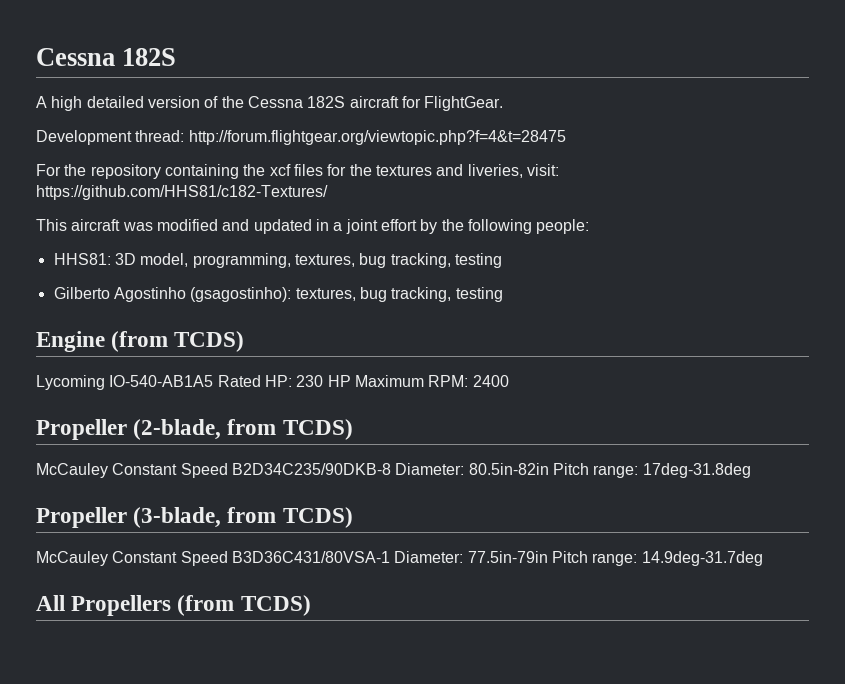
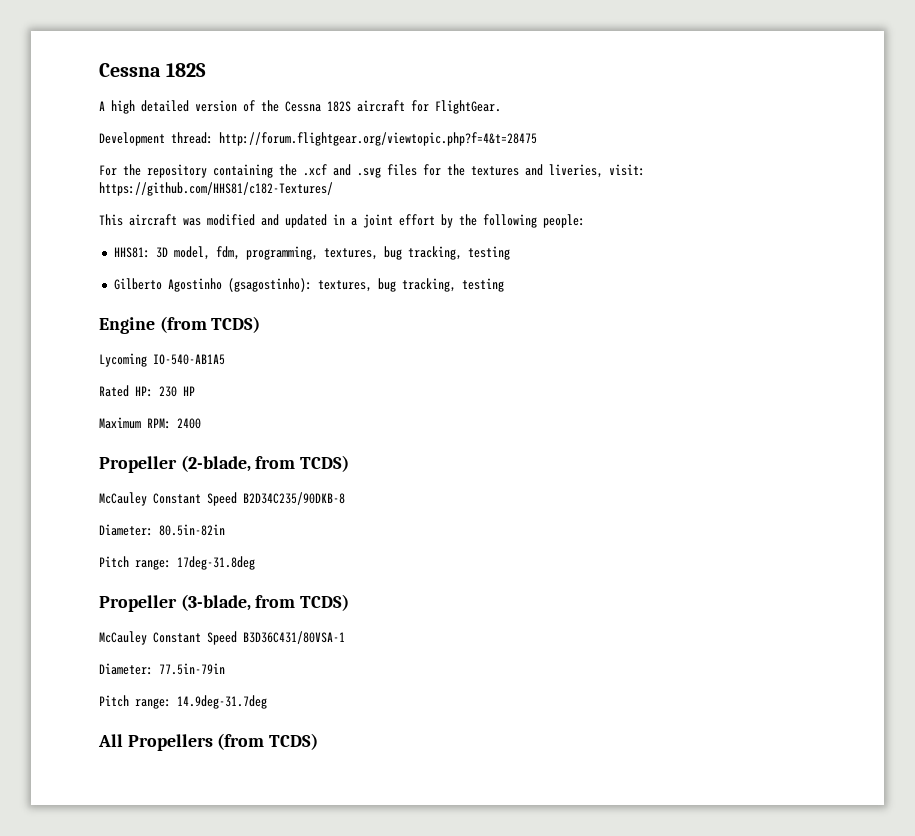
- For the repository containing the xcf files for the textures and liveries, visit: https://github.com/HHS81/c182-Textures/
+ For the repository containing the .xcf and .svg files for the textures and liveries, visit: https://github.com/HHS81/c182-Textures/
- HHS81: 3D model, programming, textures, bug tracking, testing
+ HHS81: 3D model, fdm, programming, textures, bug tracking, testing
- Lycoming IO-540-AB1A5 Rated HP: 230 HP Maximum RPM: 2400
+ Lycoming IO-540-AB1A5
+ Rated HP: 230 HP
+ Maximum RPM: 2400
- McCauley Constant Speed B2D34C235/90DKB-8 Diameter: 80.5in-82in Pitch range: 17deg-31.8deg
+ McCauley Constant Speed B2D34C235/90DKB-8
+ Diameter: 80.5in-82in
+ Pitch range: 17deg-31.8deg
- McCauley Constant Speed B3D36C431/80VSA-1 Diameter: 77.5in-79in Pitch range: 14.9deg-31.7deg
+ McCauley Constant Speed B3D36C431/80VSA-1
+ Diameter: 77.5in-79in
+ Pitch range: 14.9deg-31.7deg

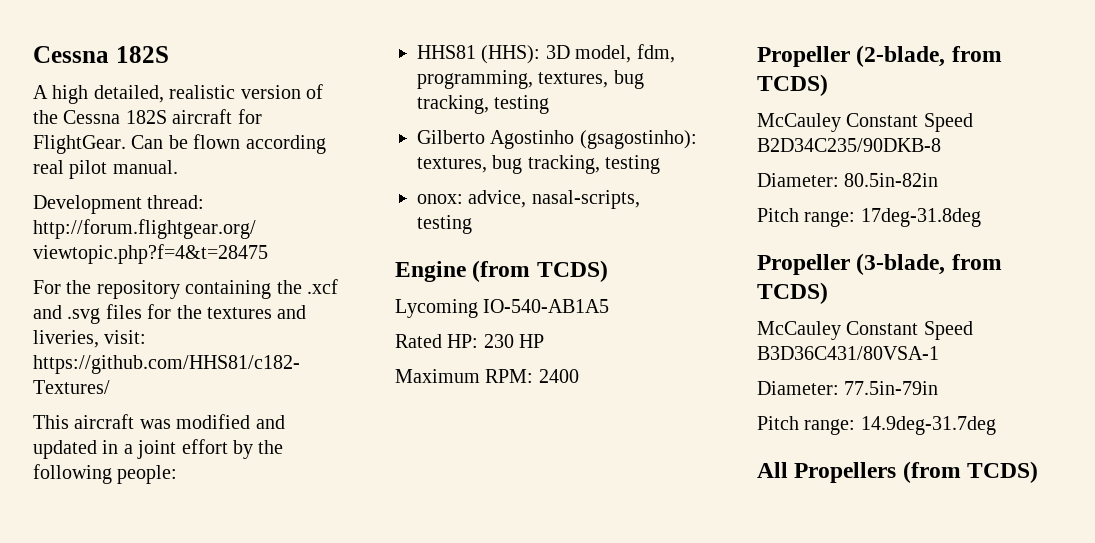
- A high detailed version of the Cessna 182S aircraft for FlightGear.
+ A high detailed, realistic version of the Cessna 182S aircraft for FlightGear. Can be flown according real pilot manual.
- HHS81: 3D model, fdm, programming, textures, bug tracking, testing
+ HHS81 (HHS): 3D model, fdm, programming, textures, bug tracking, testing
+ onox: advice, nasal-scripts, testing

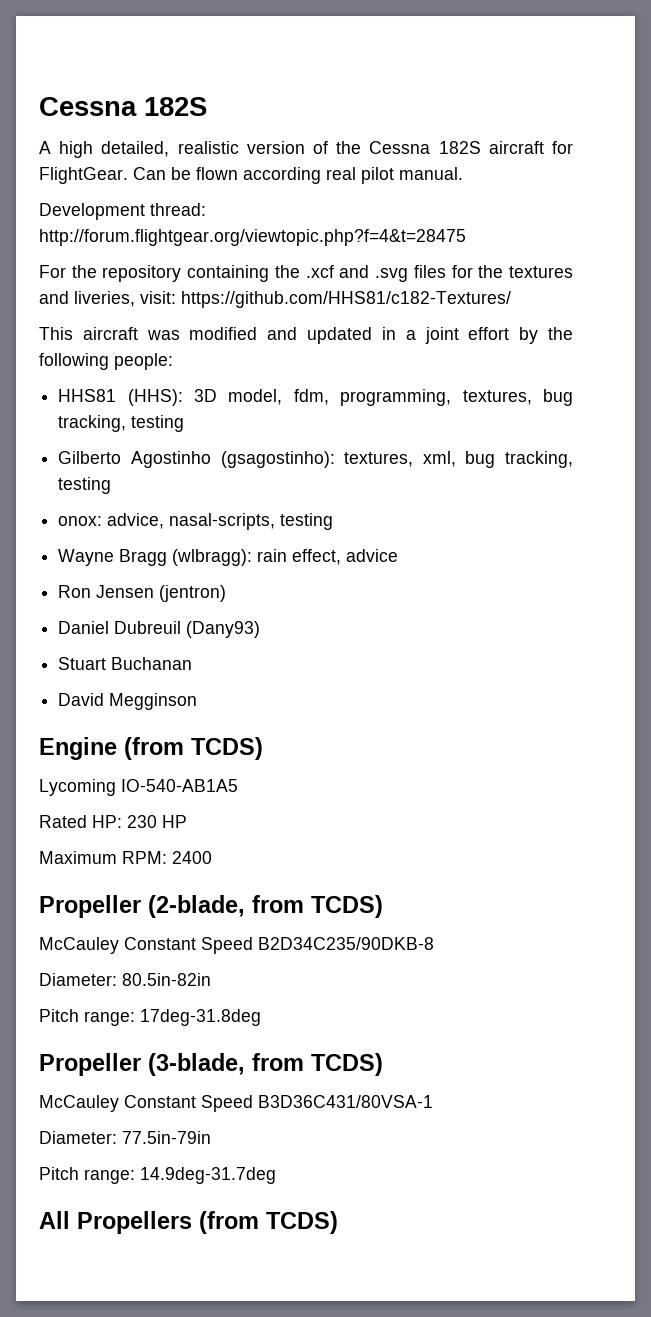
- Gilberto Agostinho (gsagostinho): textures, bug tracking, testing
+ Gilberto Agostinho (gsagostinho): textures, xml, bug tracking, testing
+ Wayne Bragg (wlbragg): rain effect, advice
+ Ron Jensen (jentron)
+ Daniel Dubreuil (Dany93)
+ Stuart Buchanan
+ David Megginson

